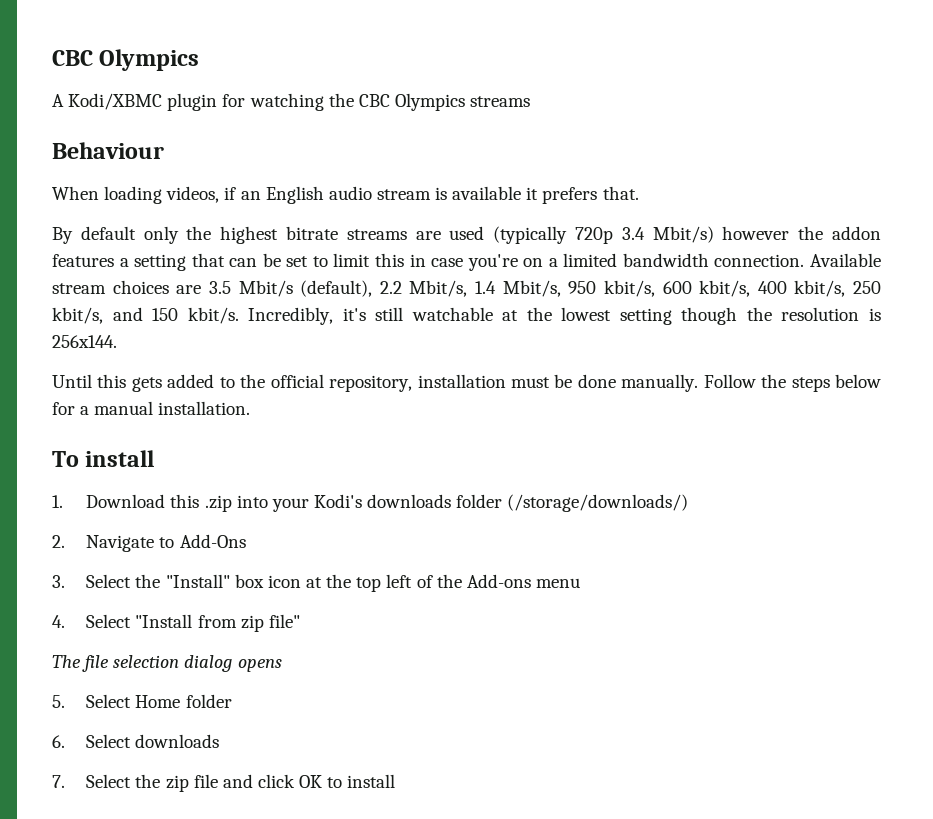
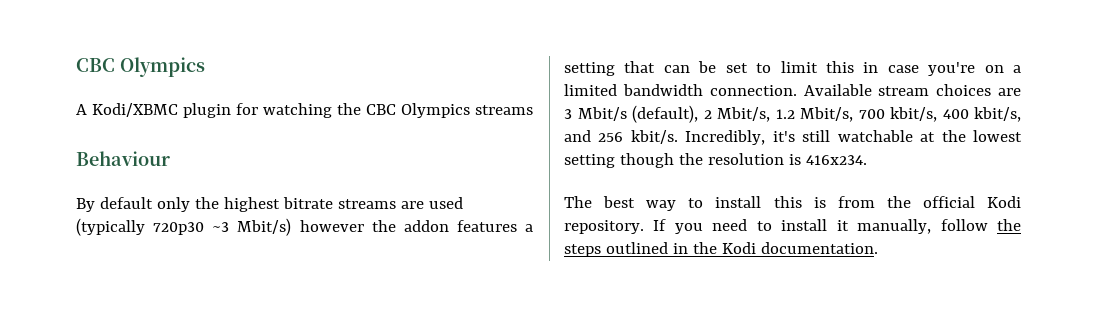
- When loading videos, if an English audio stream is available it prefers that.
- By default only the highest bitrate streams are used (typically 720p 3.4 Mbit/s) however the addon features a setting that can be set to limit this in case you're on a limited bandwidth connection.
+ By default only the highest bitrate streams are used (typically 720p30 ~3 Mbit/s) however the addon features a setting that can be set to limit this in case you're on a limited bandwidth connection.
- Available stream choices are 3.5 Mbit/s (default), 2.2 Mbit/s, 1.4 Mbit/s, 950 kbit/s, 600 kbit/s, 400 kbit/s, 250 kbit/s, and 150 kbit/s.
+ Available stream choices are 3 Mbit/s (default), 2 Mbit/s, 1.2 Mbit/s, 700 kbit/s, 400 kbit/s, and 256 kbit/s.
- Incredibly, it's still watchable at the lowest setting though the resolution is 256x144.
- Until this gets added to the official repository, installation must be done manually. Follow the steps below for a manual installation.
- To install
- 1. Download this .zip into your Kodi's downloads folder (/storage/downloads/)
- 2. Navigate to Add-Ons
- 3. Select the "Install" box icon at the top left of the Add-ons menu
- 4. Select "Install from zip file"
- The file selection dialog opens
- 5. Select Home folder
- 6. Select downloads
- 7. Select the zip file and click OK to install
+ Incredibly, it's still watchable at the lowest setting though the resolution is 416x234.
+ The best way to install this is from the official Kodi repository. If you need to install it manually, follow the steps outlined in the Kodi documentation.

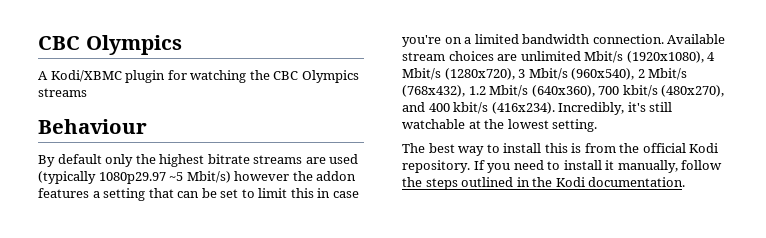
- By default only the highest bitrate streams are used (typically 720p30 ~3 Mbit/s) however the addon features a setting that can be set to limit this in case you're on a limited bandwidth connection.
+ By default only the highest bitrate streams are used (typically 1080p29.97 ~5 Mbit/s) however the addon features a setting that can be set to limit this in case you're on a limited bandwidth connection.
- Available stream choices are 3 Mbit/s (default), 2 Mbit/s, 1.2 Mbit/s, 700 kbit/s, 400 kbit/s, and 256 kbit/s.
+ Available stream choices are unlimited Mbit/s (1920x1080), 4 Mbit/s (1280x720), 3 Mbit/s (960x540), 2 Mbit/s (768x432), 1.2 Mbit/s (640x360), 700 kbit/s (480x270), and 400 kbit/s (416x234).
- Incredibly, it's still watchable at the lowest setting though the resolution is 416x234.
+ Incredibly, it's still watchable at the lowest setting.

